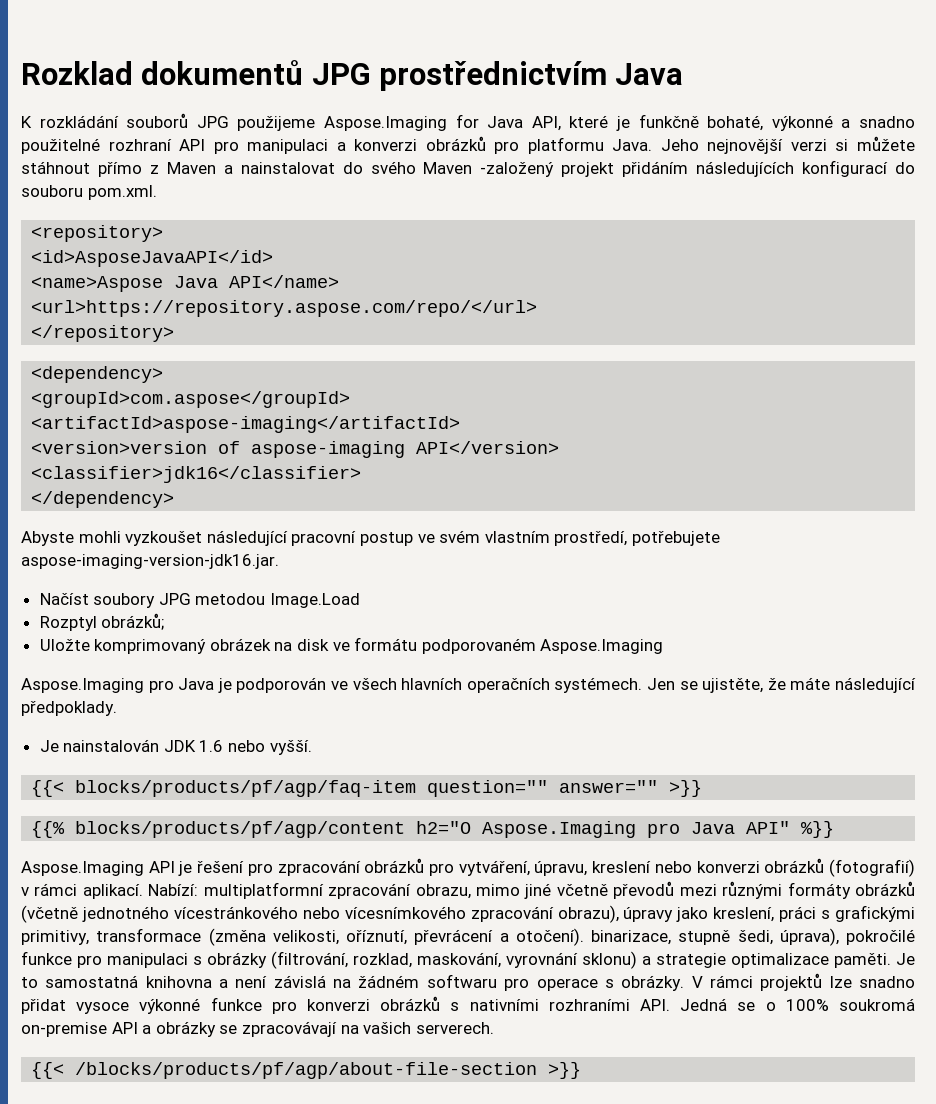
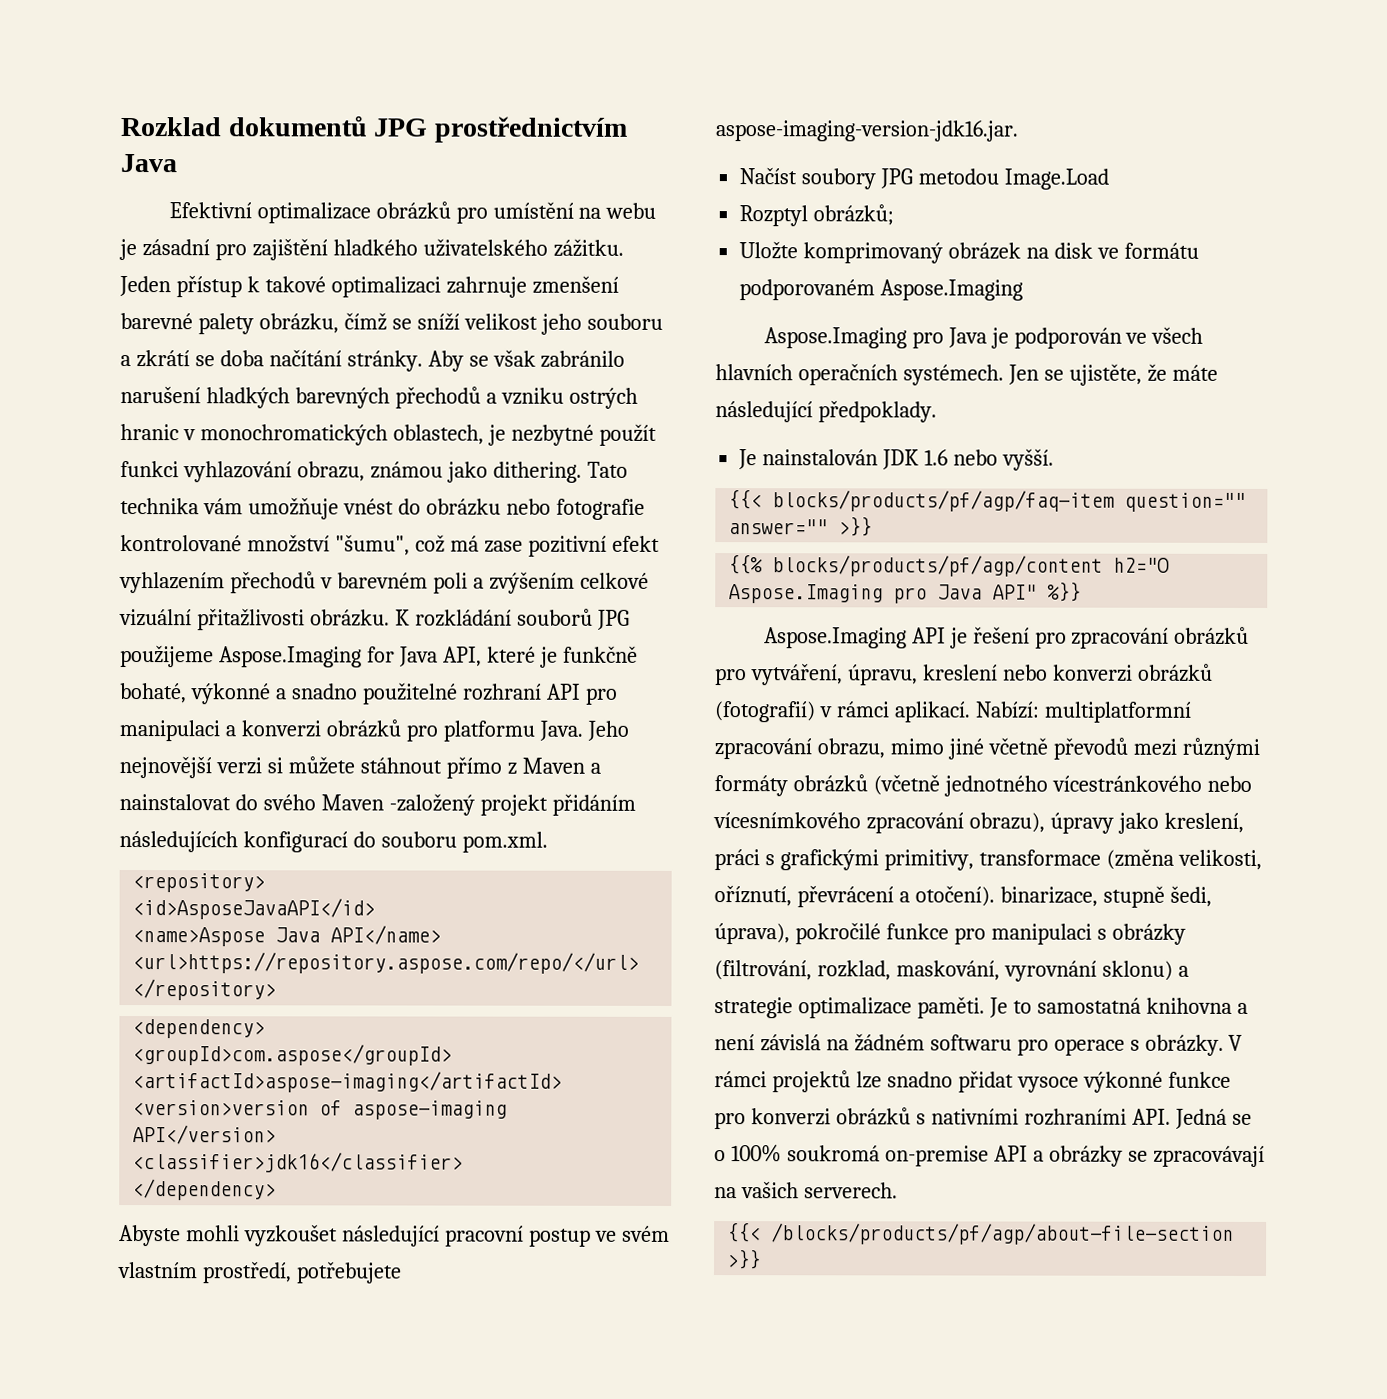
+ Efektivní optimalizace obrázků pro umístění na webu je zásadní pro zajištění hladkého uživatelského zážitku. Jeden přístup k takové optimalizaci zahrnuje zmenšení barevné palety obrázku, čímž se sníží velikost jeho souboru a zkrátí se doba načítání stránky. Aby se však zabránilo narušení hladkých barevných přechodů a vzniku ostrých hranic v monochromatických oblastech, je nezbytné použít funkci vyhlazování obrazu, známou jako dithering. Tato technika vám umožňuje vnést do obrázku nebo fotografie kontrolované množství "šumu", což má zase pozitivní efekt vyhlazením přechodů v barevném poli a zvýšením celkové vizuální přitažlivosti obrázku.

